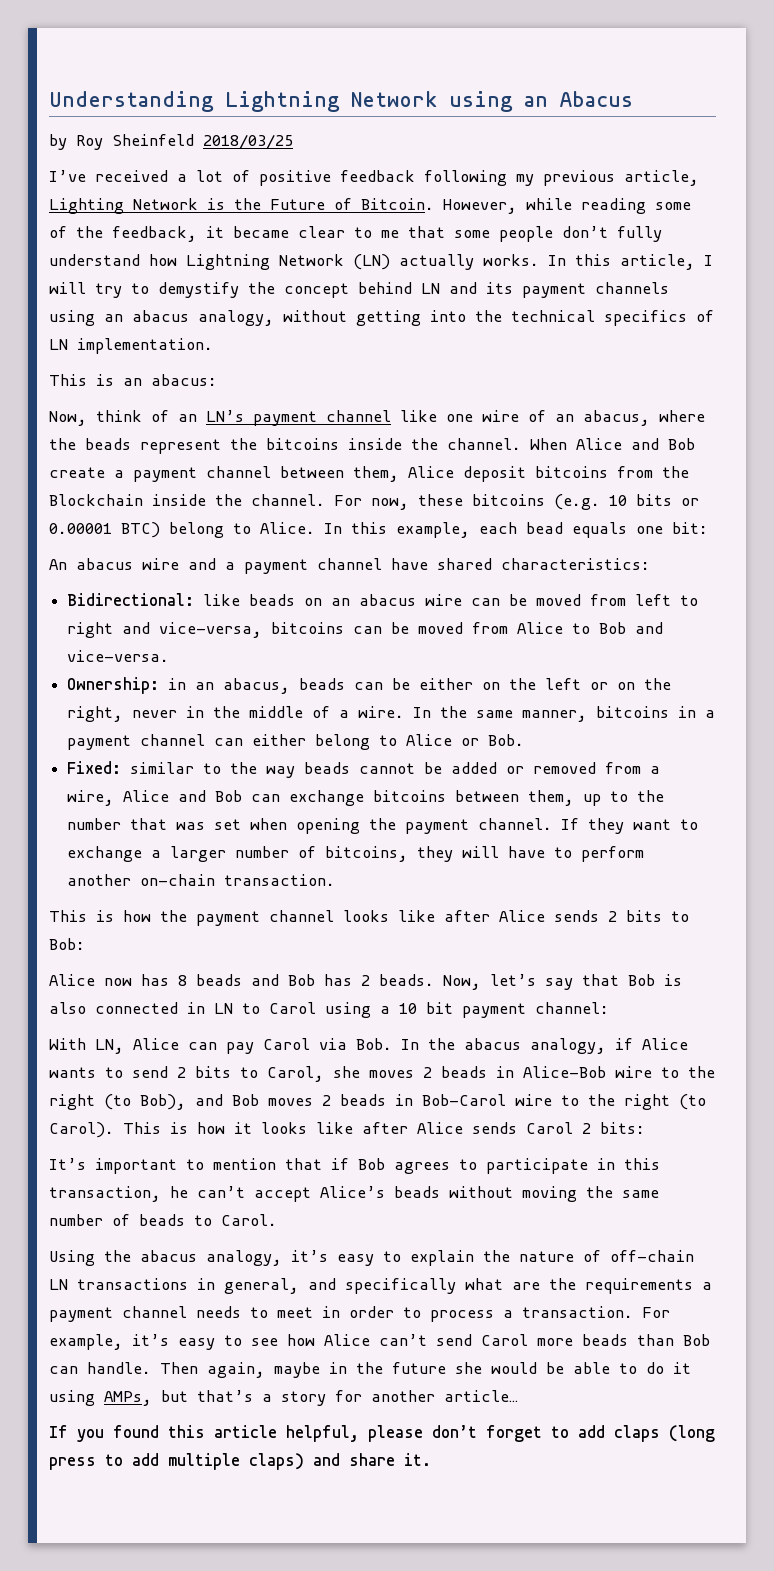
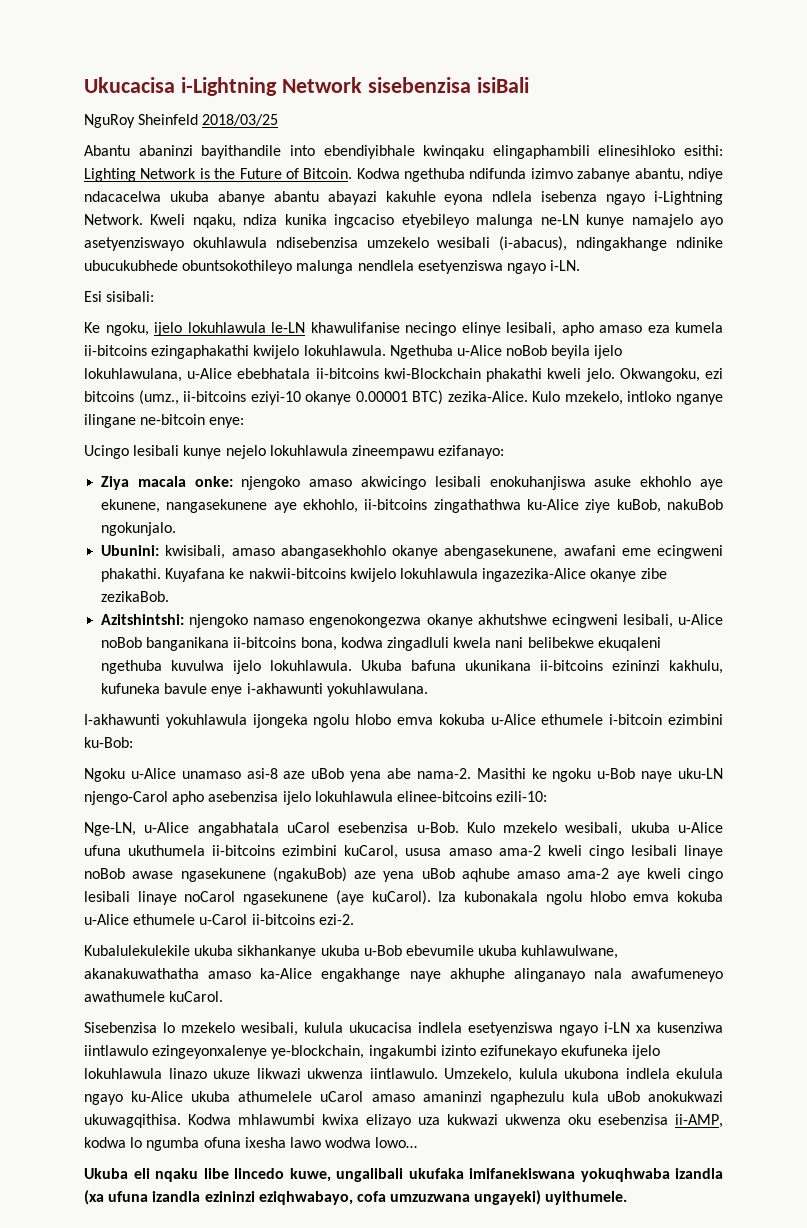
- Understanding Lightning Network using an Abacus
- by Roy Sheinfeld 2018/03/25
- I’ve received a lot of positive feedback following my previous article, Lighting Network is the Future of Bitcoin.
+ Ukucacisa i-Lightning Network sisebenzisa isiBali
+ NguRoy Sheinfeld 2018/03/25
+ Abantu abaninzi bayithandile into ebendiyibhale kwinqaku elingaphambili elinesihloko esithi: Lighting Network is the Future of Bitcoin.
- However, while reading some of the feedback, it became clear to me that some people don’t fully understand how Lightning Network (LN) actually works. In this article, I will try to demystify the concept behind LN and its payment channels using an abacus analogy, without getting into the technical specifics of LN implementation.
- This is an abacus:
- Now, think of an LN’s payment channel like one wire of an abacus, where the beads represent the bitcoins inside the channel. When Alice and Bob create a payment channel between them, Alice deposit bitcoins from the Blockchain inside the channel. For now, these bitcoins (e.g. 10 bits or 0.00001 BTC) belong to Alice. In this example, each bead equals one bit:
- An abacus wire and a payment channel have shared characteristics:
- Bidirectional: like beads on an abacus wire can be moved from left to right and vice-versa, bitcoins can be moved from Alice to Bob and vice-versa.
- Ownership: in an abacus, beads can be either on the left or on the right, never in the middle of a wire. In the same manner, bitcoins in a payment channel can either belong to Alice or Bob.
- Fixed: similar to the way beads cannot be added or removed from a wire, Alice and Bob can exchange bitcoins between them, up to the number that was set when opening the payment channel. If they want to exchange a larger number of bitcoins, they will have to perform another on-chain transaction.
- This is how the payment channel looks like after Alice sends 2 bits to Bob:
- Alice now has 8 beads and Bob has 2 beads. Now, let’s say that Bob is also connected in LN to Carol using a 10 bit payment channel:
- With LN, Alice can pay Carol via Bob. In the abacus analogy, if Alice wants to send 2 bits to Carol, she moves 2 beads in Alice-Bob wire to the right (to Bob), and Bob moves 2 beads in Bob-Carol wire to the right (to Carol). This is how it looks like after Alice sends Carol 2 bits:
- It’s important to mention that if Bob agrees to participate in this transaction, he can’t accept Alice’s beads without moving the same number of beads to Carol.
- Using the abacus analogy, it’s easy to explain the nature of off-chain LN transactions in general, and specifically what are the requirements a payment channel needs to meet in order to process a transaction. For example, it’s easy to see how Alice can’t send Carol more beads than Bob can handle. Then again, maybe in the future she would be able to do it using AMPs, but that’s a story for another article…
- If you found this article helpful, please don’t forget to add claps (long press to add multiple claps) and share it.
+ Kodwa ngethuba ndifunda izimvo zabanye abantu, ndiye ndacacelwa ukuba abanye abantu abayazi kakuhle eyona ndlela isebenza ngayo i-Lightning Network. Kweli nqaku, ndiza kunika ingcaciso etyebileyo malunga ne-LN kunye namajelo ayo asetyenziswayo okuhlawula ndisebenzisa umzekelo wesibali (i-abacus), ndingakhange ndinike ubucukubhede obuntsokothileyo malunga nendlela esetyenziswa ngayo i-LN.
+ Esi sisibali:
+ Ke ngoku, ijelo lokuhlawula le-LN khawulifanise necingo elinye lesibali, apho amaso eza kumela ii-bitcoins ezingaphakathi kwijelo lokuhlawula. Ngethuba u-Alice noBob beyila ijelo lokuhlawulana, u-Alice ebebhatala ii-bitcoins kwi-Blockchain phakathi kweli jelo. Okwangoku, ezi bitcoins (umz., ii-bitcoins eziyi-10 okanye 0.00001 BTC) zezika-Alice. Kulo mzekelo, intloko nganye ilingane ne-bitcoin enye:
+ Ucingo lesibali kunye nejelo lokuhlawula zineempawu ezifanayo:
+ Ziya macala onke: njengoko amaso akwicingo lesibali enokuhanjiswa asuke ekhohlo aye ekunene, nangasekunene aye ekhohlo, ii-bitcoins zingathathwa ku-Alice ziye kuBob, nakuBob ngokunjalo.
+ Ubunini: kwisibali, amaso abangasekhohlo okanye abengasekunene, awafani eme ecingweni phakathi. Kuyafana ke nakwii-bitcoins kwijelo lokuhlawula ingazezika-Alice okanye zibe zezikaBob.
+ Azitshintshi: njengoko namaso engenokongezwa okanye akhutshwe ecingweni lesibali, u-Alice noBob banganikana ii-bitcoins bona, kodwa zingadluli kwela nani belibekwe ekuqaleni ngethuba kuvulwa ijelo lokuhlawula. Ukuba bafuna ukunikana ii-bitcoins ezininzi kakhulu, kufuneka bavule enye i-akhawunti yokuhlawulana.
+ I-akhawunti yokuhlawula ijongeka ngolu hlobo emva kokuba u-Alice ethumele i-bitcoin ezimbini ku-Bob:
+ Ngoku u-Alice unamaso asi-8 aze uBob yena abe nama-2. Masithi ke ngoku u-Bob naye uku-LN njengo-Carol apho asebenzisa ijelo lokuhlawula elinee-bitcoins ezili-10:
+ Nge-LN, u-Alice angabhatala uCarol esebenzisa u-Bob. Kulo mzekelo wesibali, ukuba u-Alice ufuna ukuthumela ii-bitcoins ezimbini kuCarol, ususa amaso ama-2 kweli cingo lesibali linaye noBob awase ngasekunene (ngakuBob) aze yena uBob aqhube amaso ama-2 aye kweli cingo lesibali linaye noCarol ngasekunene (aye kuCarol). Iza kubonakala ngolu hlobo emva kokuba u-Alice ethumele u-Carol ii-bitcoins ezi-2.
+ Kubalulekulekile ukuba sikhankanye ukuba u-Bob ebevumile ukuba kuhlawulwane, akanakuwathatha amaso ka-Alice engakhange naye akhuphe alinganayo nala awafumeneyo awathumele kuCarol.
+ Sisebenzisa lo mzekelo wesibali, kulula ukucacisa indlela esetyenziswa ngayo i-LN xa kusenziwa iintlawulo ezingeyonxalenye ye-blockchain, ingakumbi izinto ezifunekayo ekufuneka ijelo lokuhlawula linazo ukuze likwazi ukwenza iintlawulo. Umzekelo, kulula ukubona indlela ekulula ngayo ku-Alice ukuba athumelele uCarol amaso amaninzi ngaphezulu kula uBob anokukwazi ukuwagqithisa. Kodwa mhlawumbi kwixa elizayo uza kukwazi ukwenza oku esebenzisa ii-AMP, kodwa lo ngumba ofuna ixesha lawo wodwa lowo…
+ Ukuba eli nqaku libe lincedo kuwe, ungalibali ukufaka imifanekiswana yokuqhwaba izandla (xa ufuna izandla ezininzi eziqhwabayo, cofa umzuzwana ungayeki) uyithumele.

